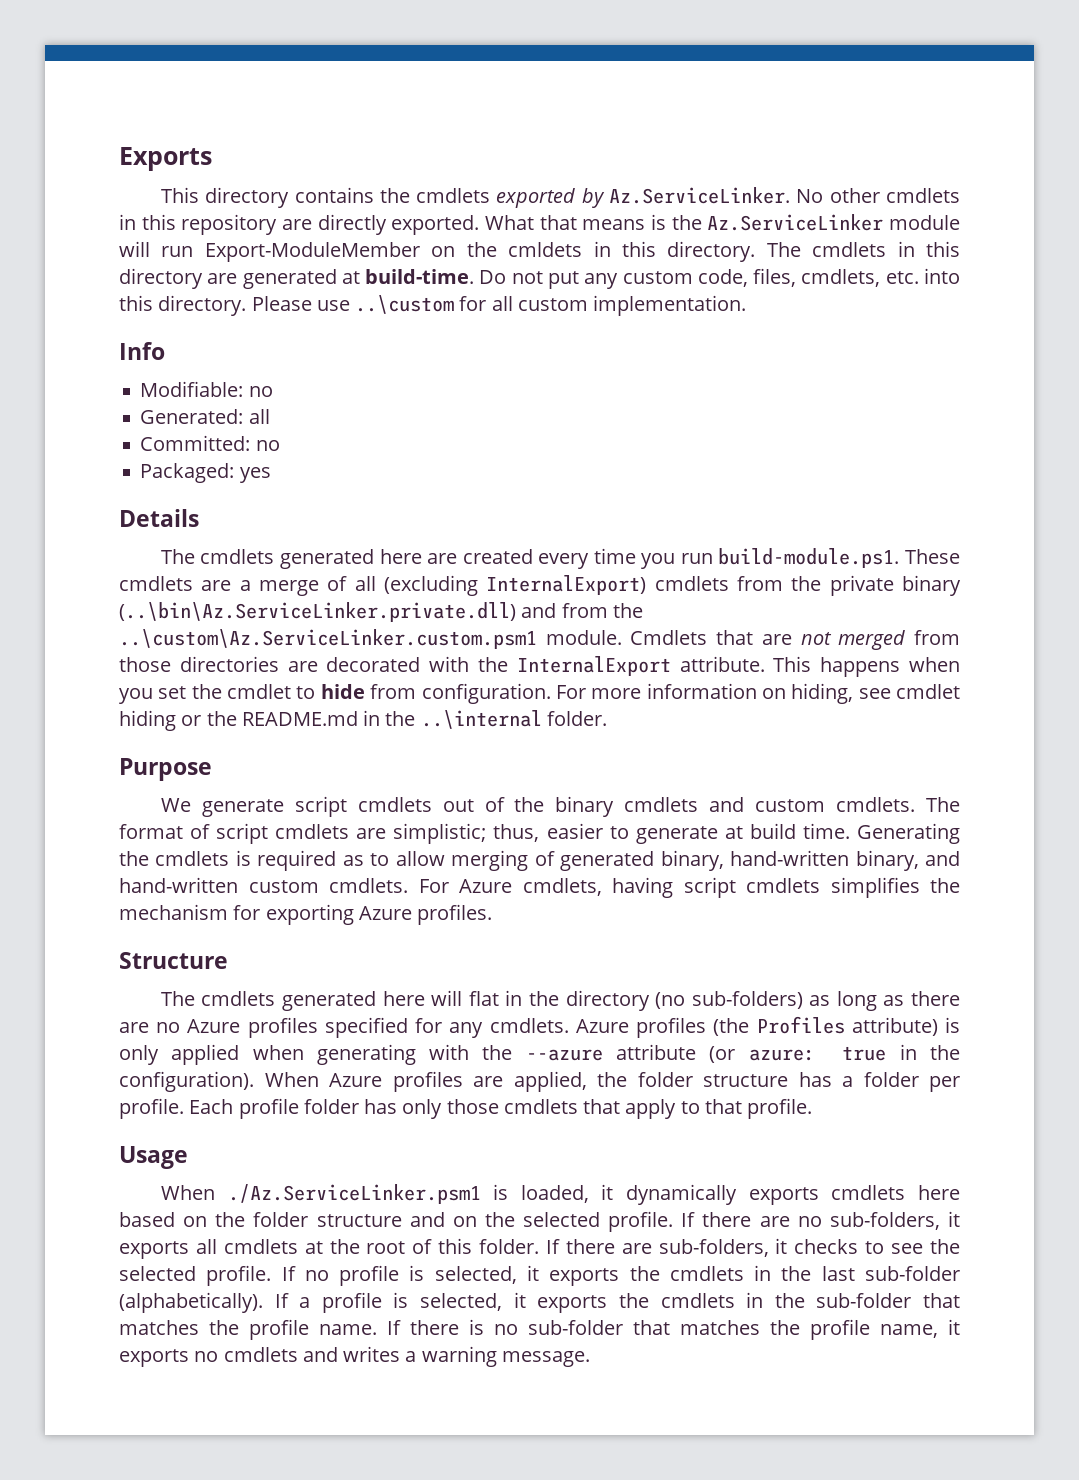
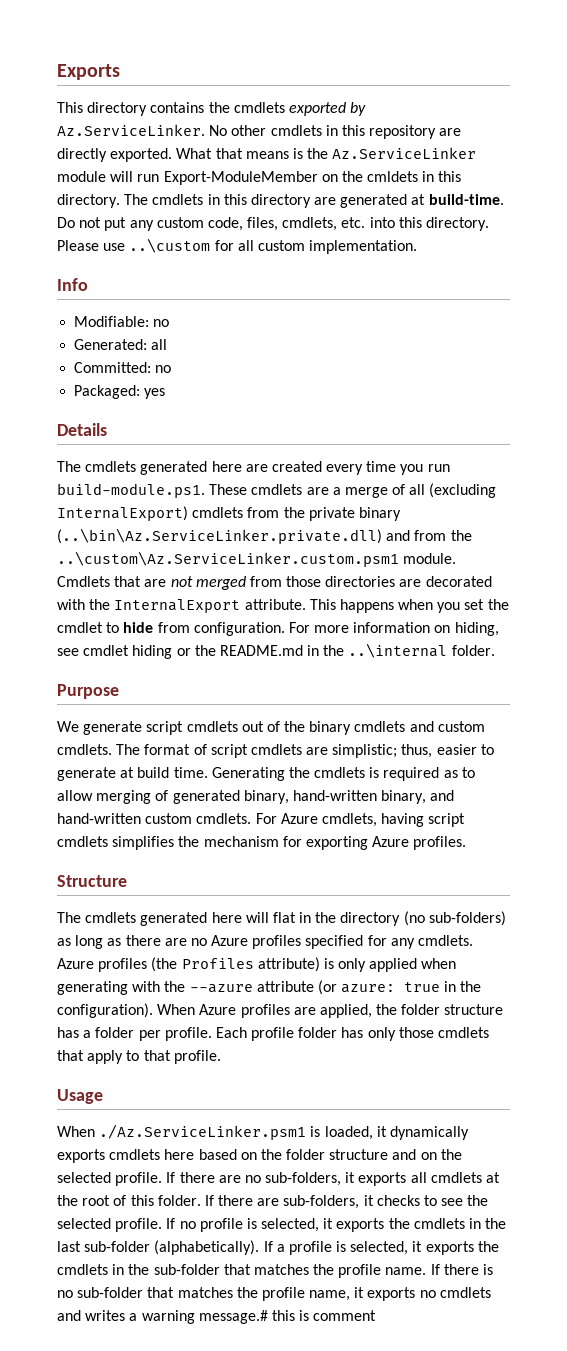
- If there is no sub-folder that matches the profile name, it exports no cmdlets and writes a warning message.
+ If there is no sub-folder that matches the profile name, it exports no cmdlets and writes a warning message.# this is comment

